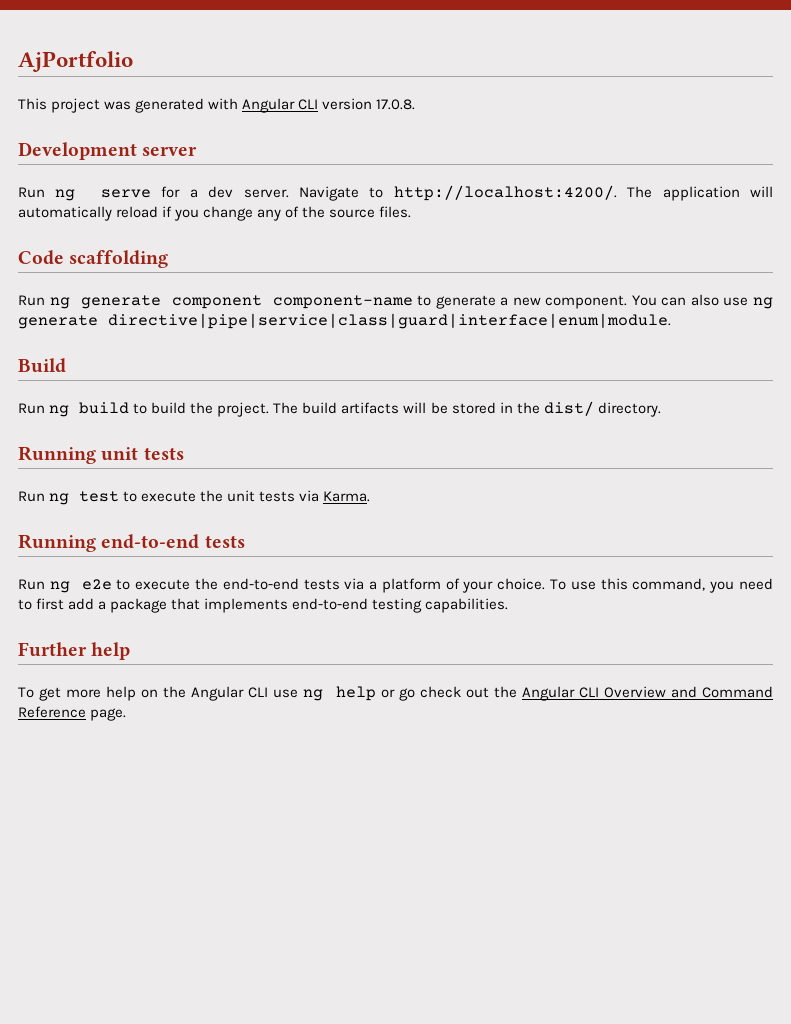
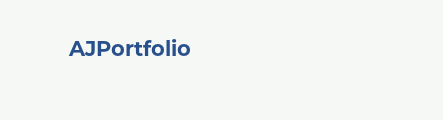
- AjPortfolio
- This project was generated with Angular CLI version 17.0.8.
- Development server
- Run ng serve for a dev server. Navigate to http://localhost:4200/. The application will automatically reload if you change any of the source files.
- Code scaffolding
- Run ng generate component component-name to generate a new component. You can also use ng generate directive|pipe|service|class|guard|interface|enum|module.
- Build
- Run ng build to build the project. The build artifacts will be stored in the dist/ directory.
- Running unit tests
- Run ng test to execute the unit tests via Karma.
- Running end-to-end tests
- Run ng e2e to execute the end-to-end tests via a platform of your choice. To use this command, you need to first add a package that implements end-to-end testing capabilities.
- Further help
- To get more help on the Angular CLI use ng help or go check out the Angular CLI Overview and Command Reference page.
+ AJPortfolio

